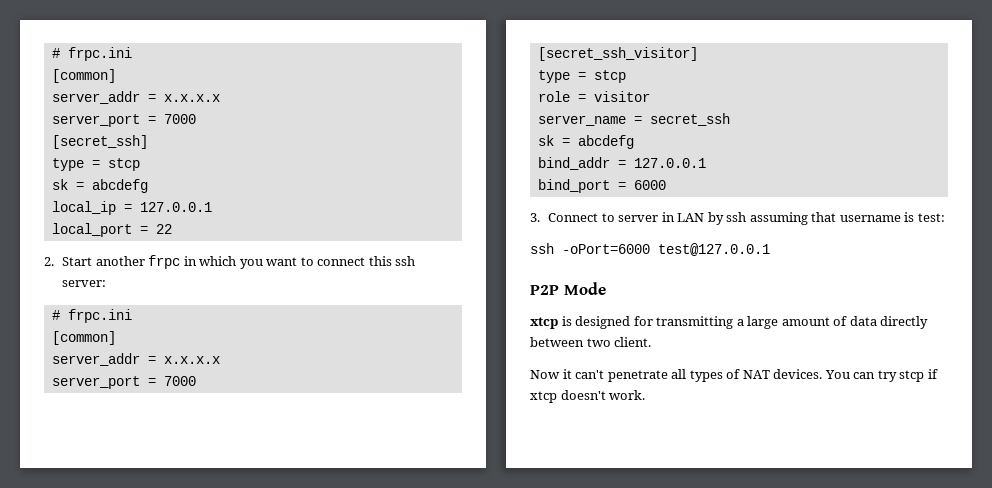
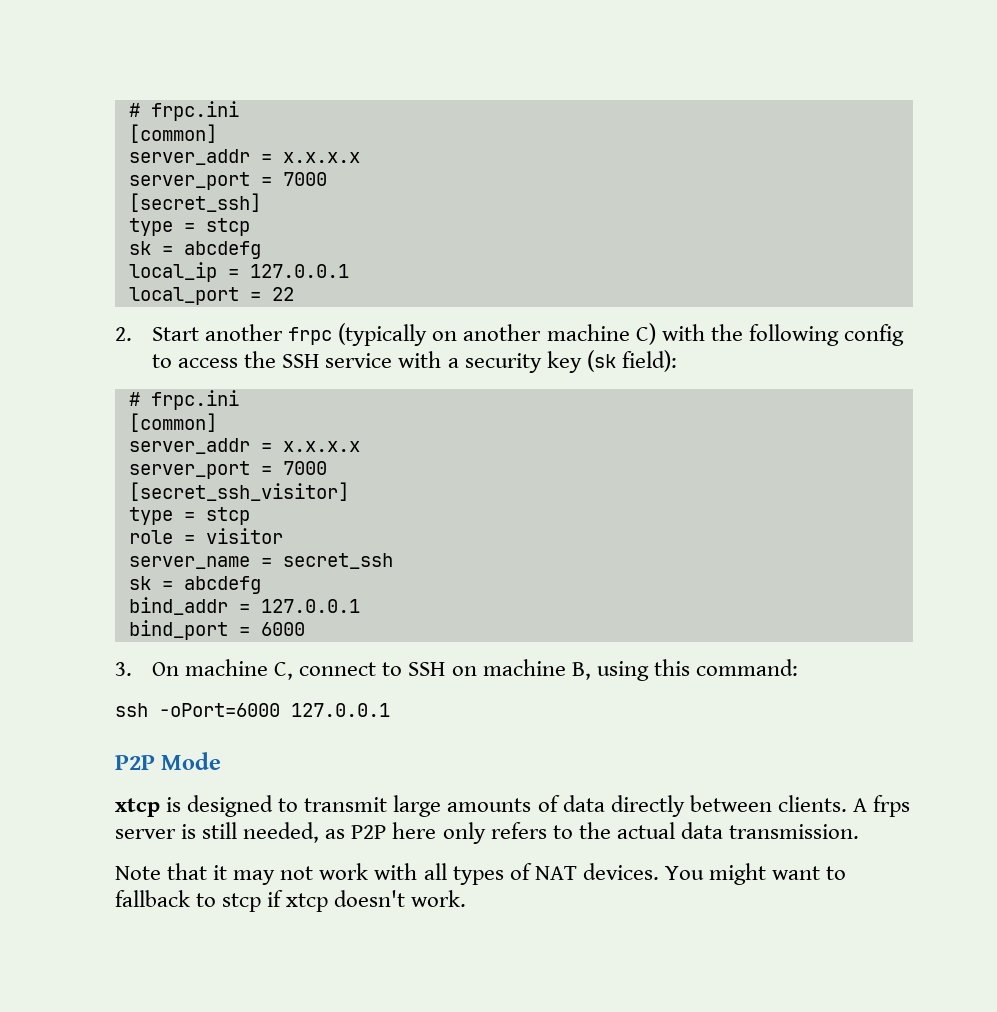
- 2. Start another frpc in which you want to connect this ssh server:
+ 2. Start another frpc (typically on another machine C) with the following config to access the SSH service with a security key (sk field):
- 3. Connect to server in LAN by ssh assuming that username is test:
+ 3. On machine C, connect to SSH on machine B, using this command:
- ssh -oPort=6000 test@127.0.0.1
+ ssh -oPort=6000 127.0.0.1
- xtcp is designed for transmitting a large amount of data directly between two client.
- Now it can't penetrate all types of NAT devices.
+ xtcp is designed to transmit large amounts of data directly between clients. A frps server is still needed, as P2P here only refers to the actual data transmission.
+ Note that it may not work with all types of NAT devices.
- You can try stcp if xtcp doesn't work.
+ You might want to fallback to stcp if xtcp doesn't work.

